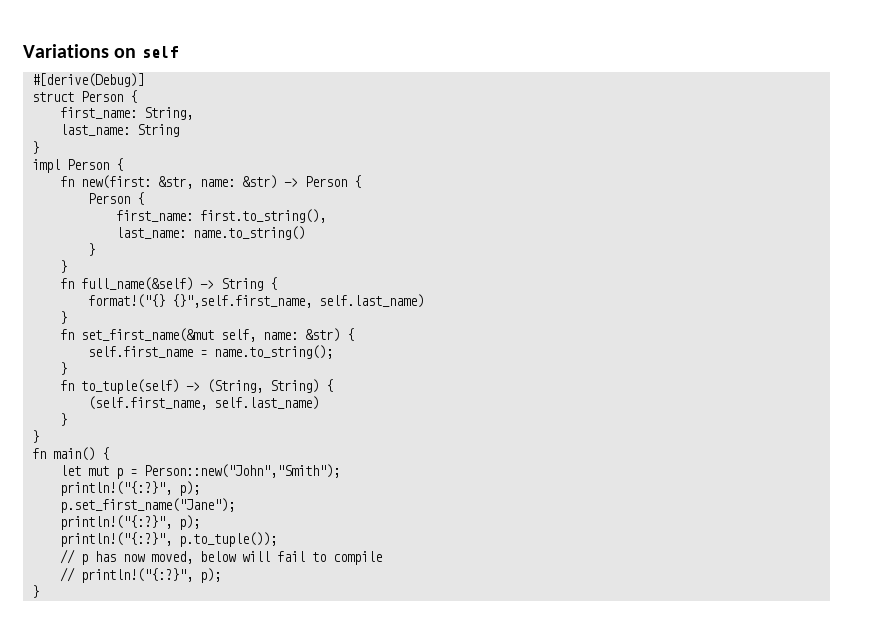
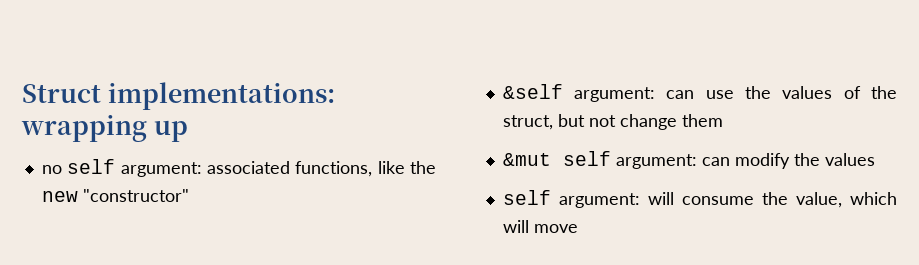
- Variations on self
- #[derive(Debug)]
- struct Person {
- first_name: String,
- last_name: String
- }
- impl Person {
- fn new(first: &str, name: &str) -> Person {
- Person {
- first_name: first.to_string(),
- last_name: name.to_string()
- }
- }
- fn full_name(&self) -> String {
- format!("{} {}",self.first_name, self.last_name)
- }
- fn set_first_name(&mut self, name: &str) {
- self.first_name = name.to_string();
- }
- fn to_tuple(self) -> (String, String) {
- (self.first_name, self.last_name)
- }
- }
- fn main() {
- let mut p = Person::new("John","Smith");
- println!("{:?}", p);
- p.set_first_name("Jane");
- println!("{:?}", p);
- println!("{:?}", p.to_tuple());
- // p has now moved, below will fail to compile
- // println!("{:?}", p);
- }
+ Struct implementations: wrapping up
+ no self argument: associated functions, like the new "constructor"
+ &self argument: can use the values of the struct, but not change them
+ &mut self argument: can modify the values
+ self argument: will consume the value, which will move

